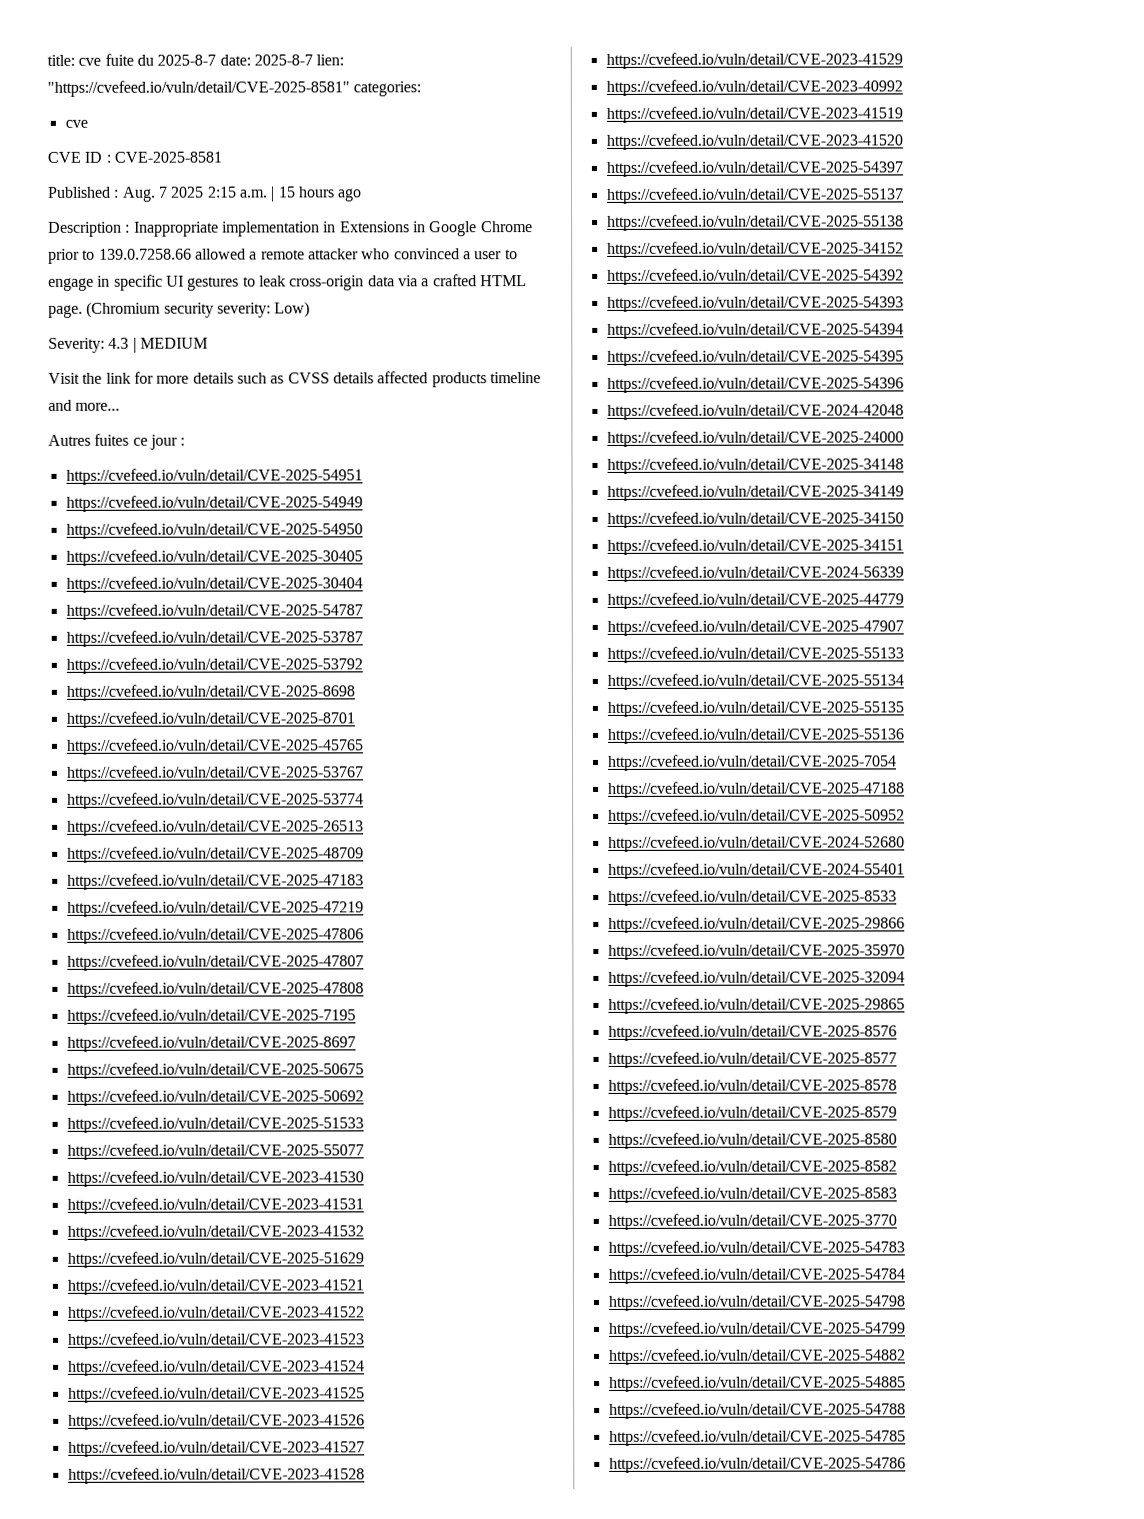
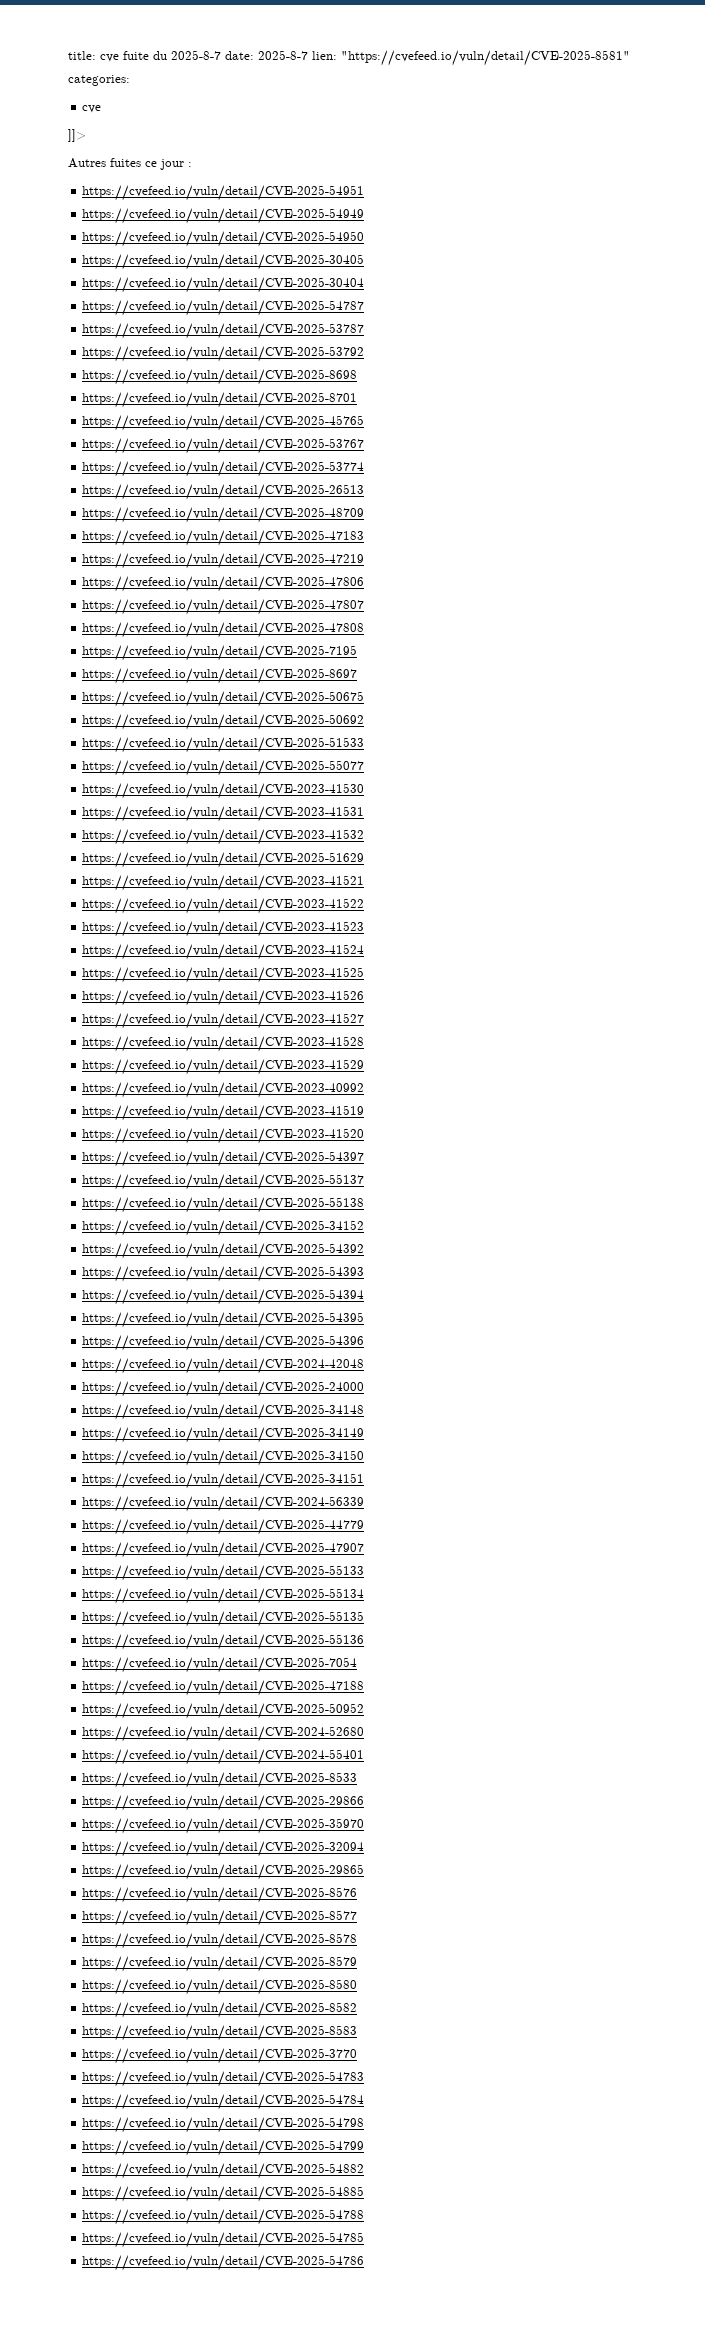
- CVE ID : CVE-2025-8581
- Published : Aug. 7 2025 2:15 a.m. | 15 hours ago
- Description : Inappropriate implementation in Extensions in Google Chrome prior to 139.0.7258.66 allowed a remote attacker who convinced a user to engage in specific UI gestures to leak cross-origin data via a crafted HTML page. (Chromium security severity: Low)
- Severity: 4.3 | MEDIUM
- Visit the link for more details such as CVSS details affected products timeline and more...
+ ]]>

